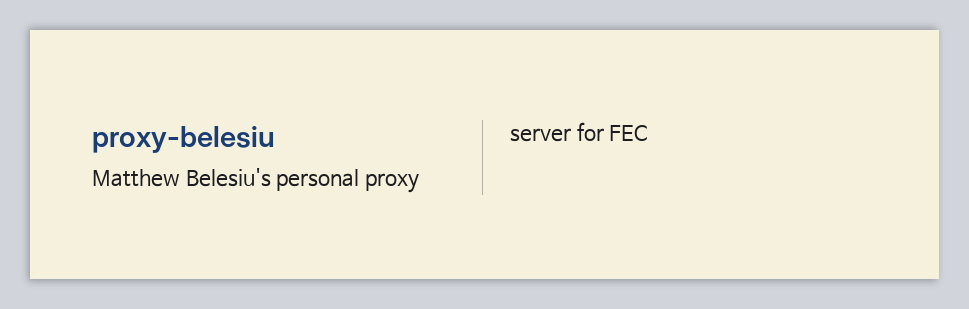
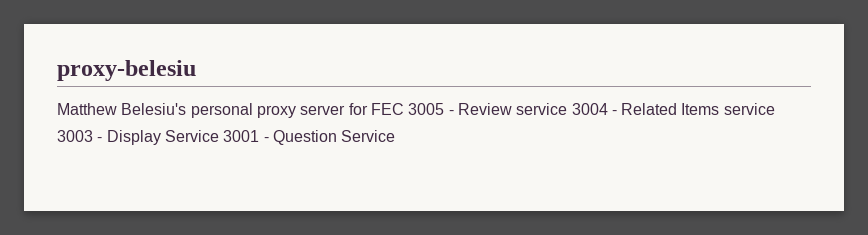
- Matthew Belesiu's personal proxy server for FEC
+ Matthew Belesiu's personal proxy server for FEC 3005 - Review service 3004 - Related Items service 3003 - Display Service 3001 - Question Service

